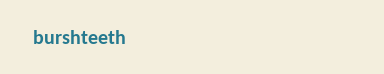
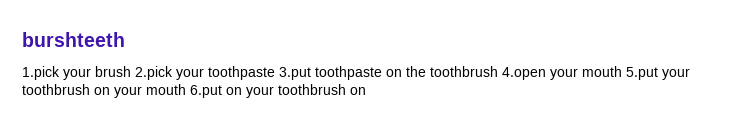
+ 1.pick your brush 2.pick your toothpaste 3.put toothpaste on the toothbrush 4.open your mouth 5.put your toothbrush on your mouth 6.put on your toothbrush on

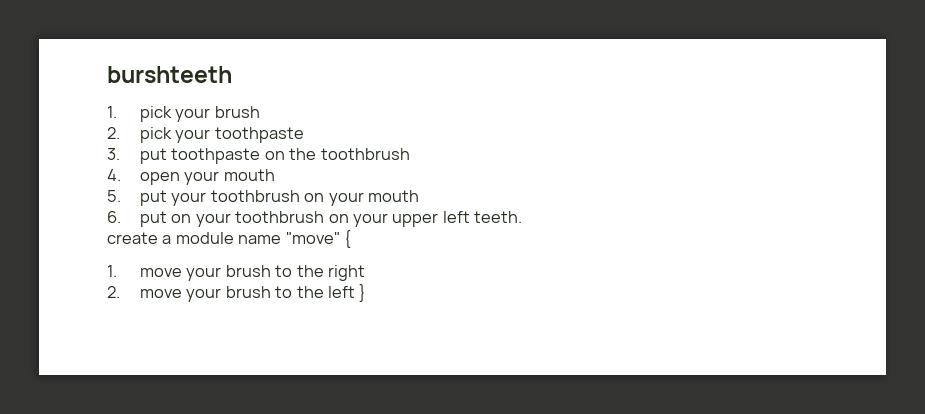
- 1.pick your brush 2.pick your toothpaste 3.put toothpaste on the toothbrush 4.open your mouth 5.put your toothbrush on your mouth 6.put on your toothbrush on
+ 1. pick your brush
+ 2. pick your toothpaste
+ 3. put toothpaste on the toothbrush
+ 4. open your mouth
+ 5. put your toothbrush on your mouth
+ 6. put on your toothbrush on your upper left teeth.
+ create a module name "move" {
+ 1. move your brush to the right
+ 2. move your brush to the left }

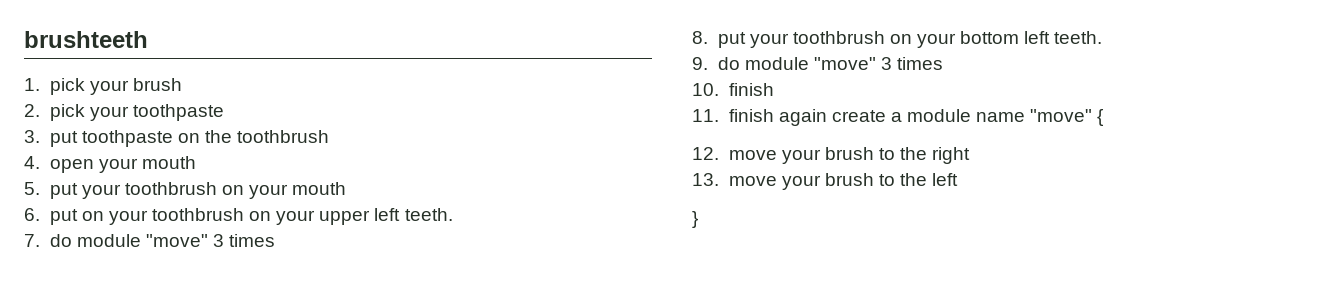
- burshteeth
+ brushteeth
- create a module name "move" {
+ 7. do module "move" 3 times
+ 8. put your toothbrush on your bottom left teeth.
+ 9. do module "move" 3 times
+ 10. finish
+ 11. finish again create a module name "move" {
- 1. move your brush to the right
+ 12. move your brush to the right
- 2. move your brush to the left }
+ 13. move your brush to the left
+ }

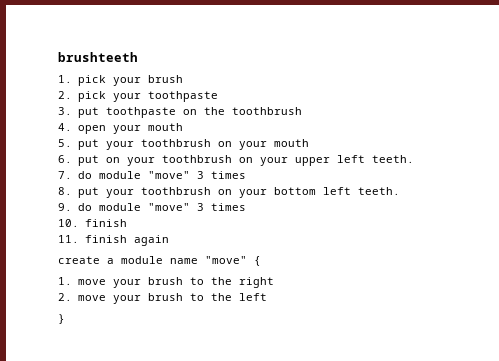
- 11. finish again create a module name "move" {
+ 11. finish again
+ create a module name "move" {
- 12. move your brush to the right
+ 1. move your brush to the right
- 13. move your brush to the left
+ 2. move your brush to the left

